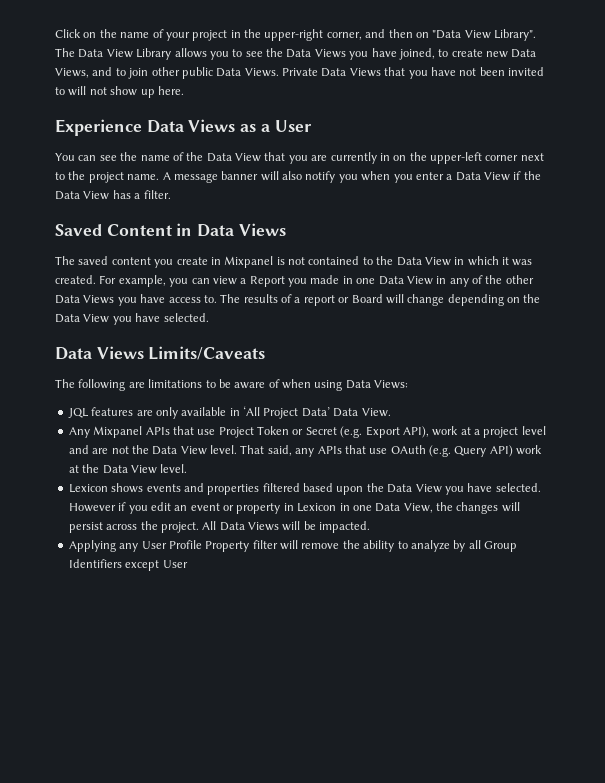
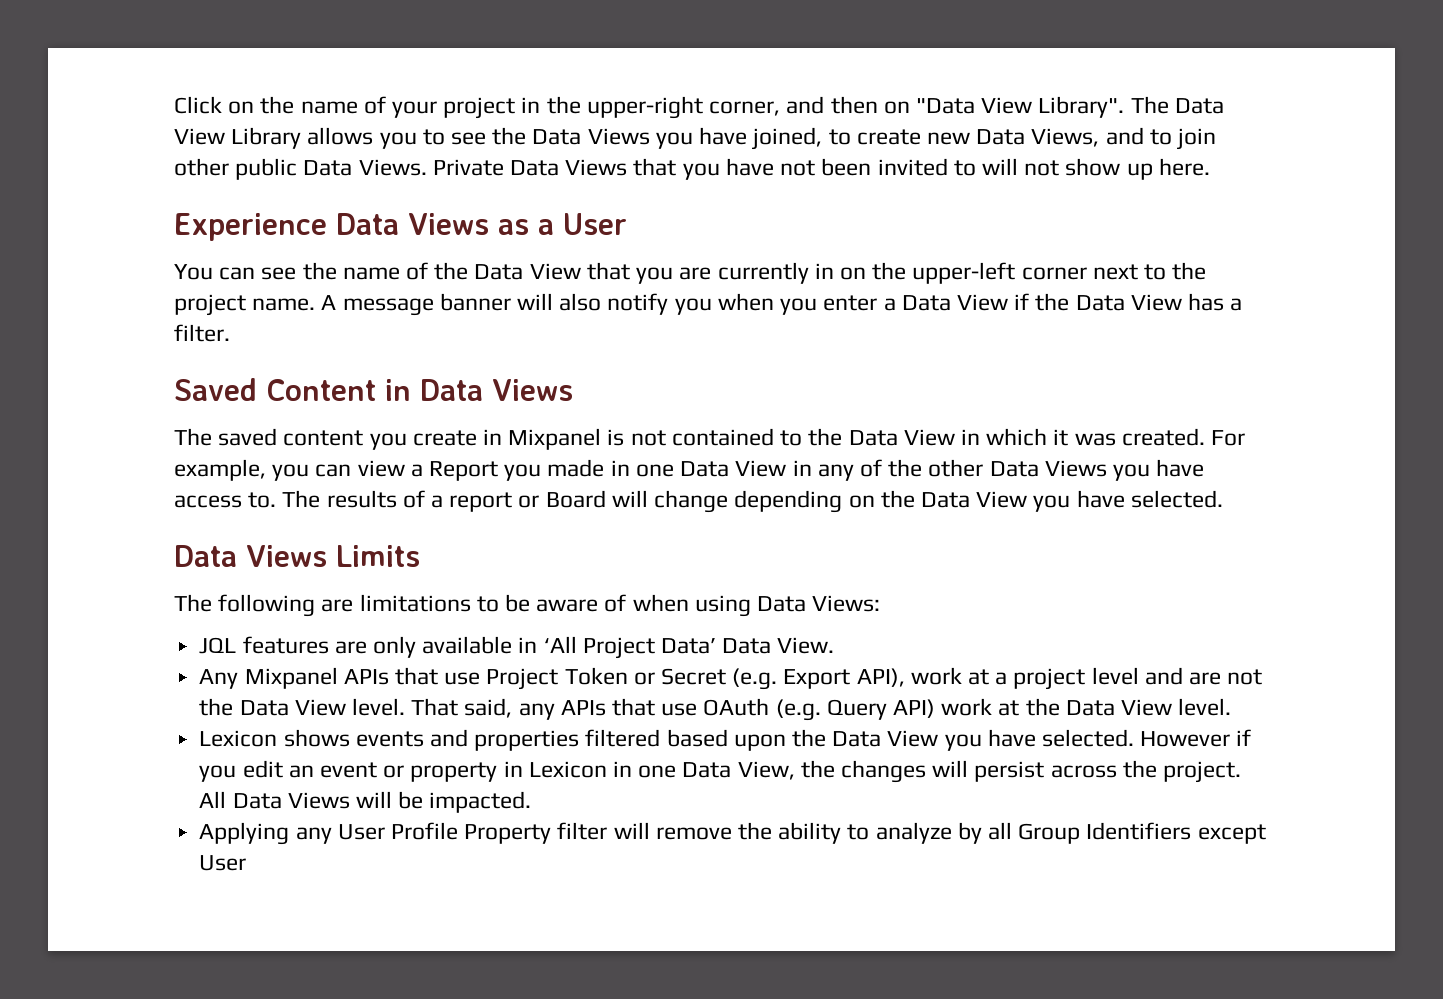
- Data Views Limits/Caveats
+ Data Views Limits

